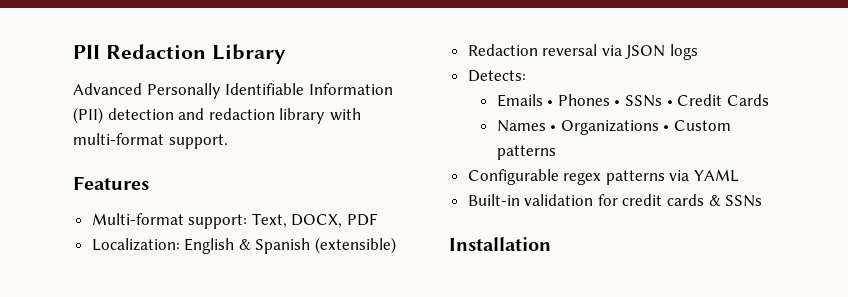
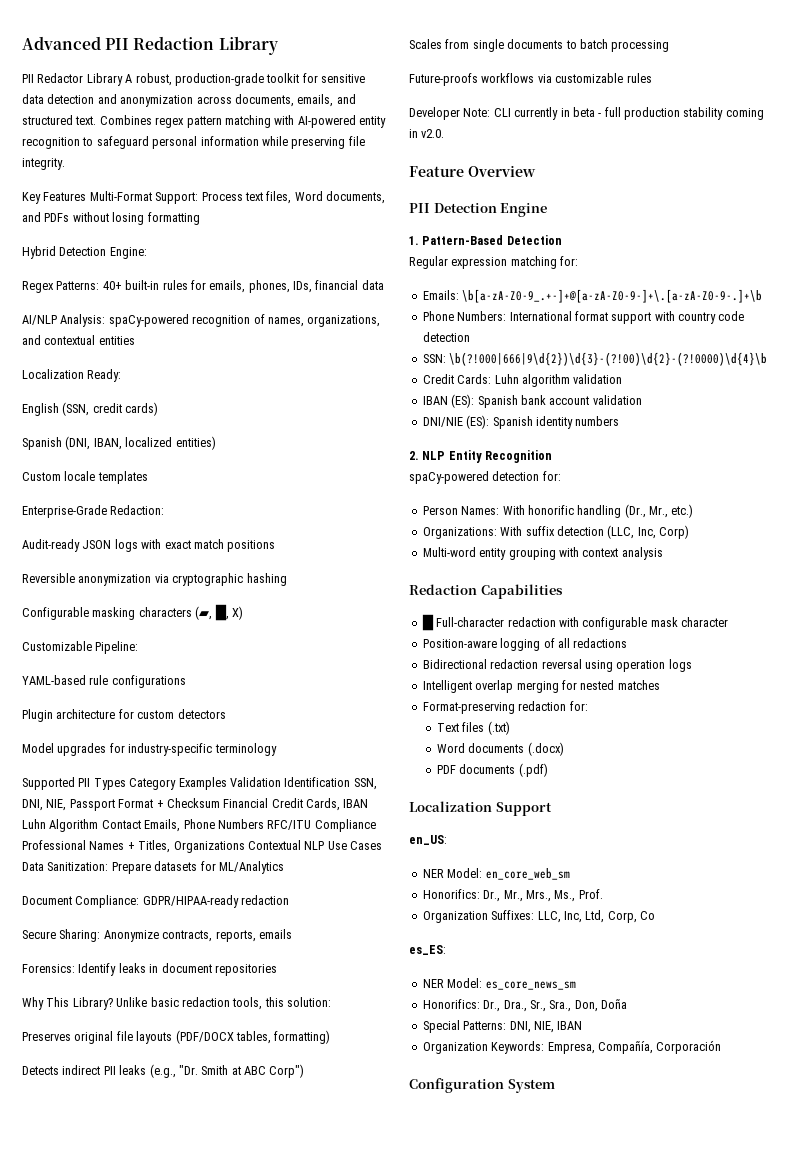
- PII Redaction Library
+ Advanced PII Redaction Library
- Advanced Personally Identifiable Information (PII) detection and redaction library with multi-format support.
- Features
- Multi-format support: Text, DOCX, PDF
- Localization: English & Spanish (extensible)
- Redaction reversal via JSON logs
- Detects:
- Emails • Phones • SSNs • Credit Cards
- Names • Organizations • Custom patterns
- Configurable regex patterns via YAML
- Built-in validation for credit cards & SSNs
- Installation
+ PII Redactor Library A robust, production-grade toolkit for sensitive data detection and anonymization across documents, emails, and structured text. Combines regex pattern matching with AI-powered entity recognition to safeguard personal information while preserving file integrity.
+ Key Features Multi-Format Support: Process text files, Word documents, and PDFs without losing formatting
+ Hybrid Detection Engine:
+ Regex Patterns: 40+ built-in rules for emails, phones, IDs, financial data
+ AI/NLP Analysis: spaCy-powered recognition of names, organizations, and contextual entities
+ Localization Ready:
+ English (SSN, credit cards)
+ Spanish (DNI, IBAN, localized entities)
+ Custom locale templates
+ Enterprise-Grade Redaction:
+ Audit-ready JSON logs with exact match positions
+ Reversible anonymization via cryptographic hashing
+ Configurable masking characters (▰, █, X)
+ Customizable Pipeline:
+ YAML-based rule configurations
+ Plugin architecture for custom detectors
+ Model upgrades for industry-specific terminology
+ Supported PII Types Category Examples Validation Identification SSN, DNI, NIE, Passport Format + Checksum Financial Credit Cards, IBAN Luhn Algorithm Contact Emails, Phone Numbers RFC/ITU Compliance Professional Names + Titles, Organizations Contextual NLP Use Cases Data Sanitization: Prepare datasets for ML/Analytics
+ Document Compliance: GDPR/HIPAA-ready redaction
+ Secure Sharing: Anonymize contracts, reports, emails
+ Forensics: Identify leaks in document repositories
+ Why This Library? Unlike basic redaction tools, this solution:
+ Preserves original file layouts (PDF/DOCX tables, formatting)
+ Detects indirect PII leaks (e.g., "Dr. Smith at ABC Corp")
+ Scales from single documents to batch processing
+ Future-proofs workflows via customizable rules
+ Developer Note: CLI currently in beta - full production stability coming in v2.0.
+ Feature Overview
+ PII Detection Engine
+ 1. Pattern-Based Detection
+ Regular expression matching for:
+ Emails: \b[a-zA-Z0-9_.+-]+@[a-zA-Z0-9-]+\.[a-zA-Z0-9-.]+\b
+ Phone Numbers: International format support with country code detection
+ SSN: \b(?!000|666|9\d{2})\d{3}-(?!00)\d{2}-(?!0000)\d{4}\b
+ Credit Cards: Luhn algorithm validation
+ IBAN (ES): Spanish bank account validation
+ DNI/NIE (ES): Spanish identity numbers
+ 2. NLP Entity Recognition
+ spaCy-powered detection for:
+ Person Names: With honorific handling (Dr., Mr., etc.)
+ Organizations: With suffix detection (LLC, Inc, Corp)
+ Multi-word entity grouping with context analysis
+ Redaction Capabilities
+ █ Full-character redaction with configurable mask character
+ Position-aware logging of all redactions
+ Bidirectional redaction reversal using operation logs
+ Intelligent overlap merging for nested matches
+ Format-preserving redaction for:
+ Text files (.txt)
+ Word documents (.docx)
+ PDF documents (.pdf)
+ Localization Support
+ en_US:
+ NER Model: en_core_web_sm
+ Honorifics: Dr., Mr., Mrs., Ms., Prof.
+ Organization Suffixes: LLC, Inc, Ltd, Corp, Co
+ es_ES:
+ NER Model: es_core_news_sm
+ Honorifics: Dr., Dra., Sr., Sra., Don, Doña
+ Special Patterns: DNI, NIE, IBAN
+ Organization Keywords: Empresa, Compañía, Corporación
+ Configuration System

